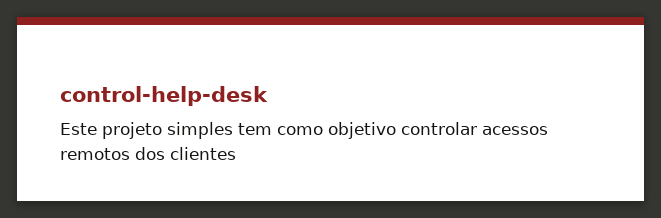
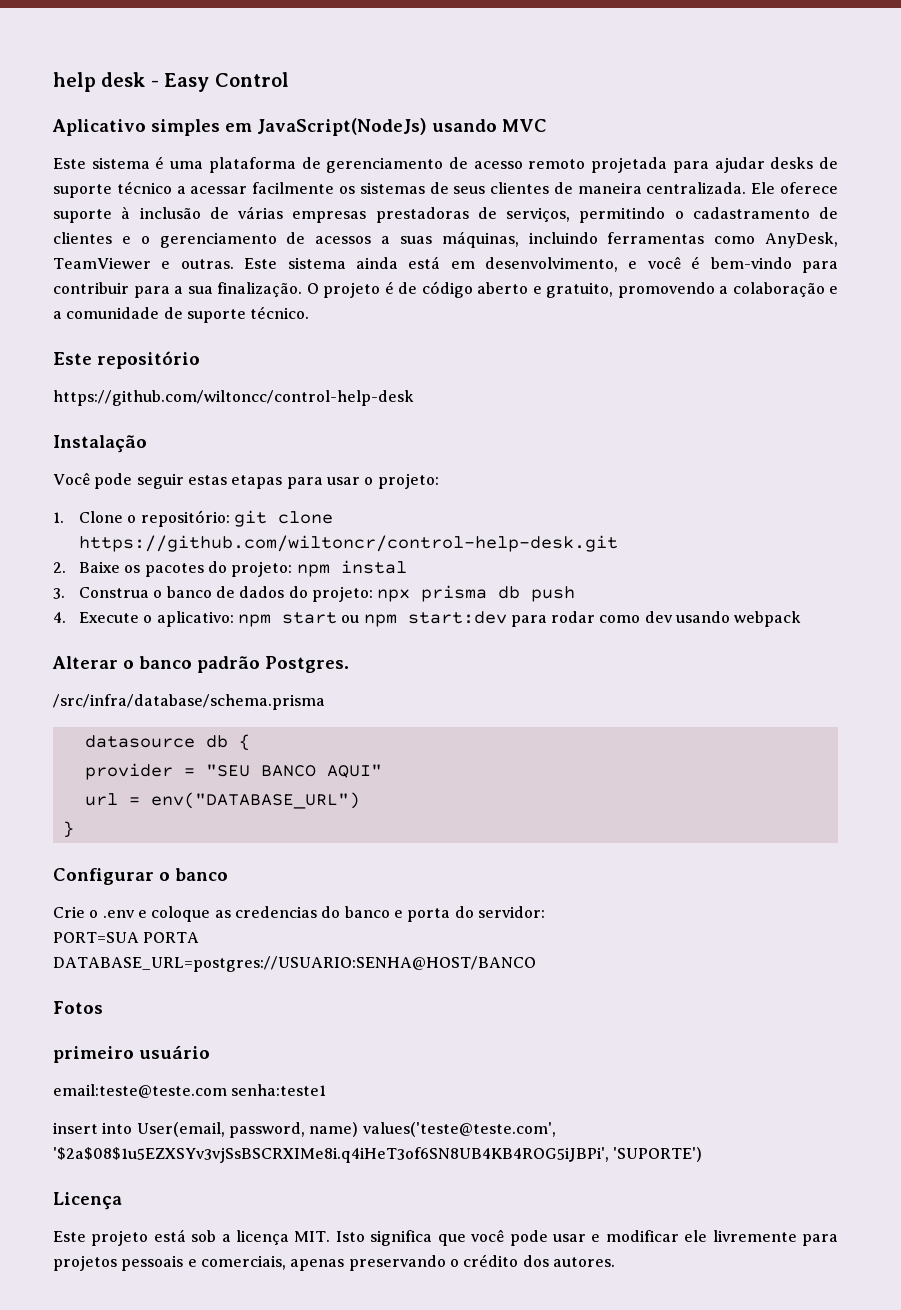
- control-help-desk
- Este projeto simples tem como objetivo controlar acessos remotos dos clientes
+ help desk - Easy Control
+ Aplicativo simples em JavaScript(NodeJs) usando MVC
+ Este sistema é uma plataforma de gerenciamento de acesso remoto projetada para ajudar desks de suporte técnico a acessar facilmente os sistemas de seus clientes de maneira centralizada. Ele oferece suporte à inclusão de várias empresas prestadoras de serviços, permitindo o cadastramento de clientes e o gerenciamento de acessos a suas máquinas, incluindo ferramentas como AnyDesk, TeamViewer e outras. Este sistema ainda está em desenvolvimento, e você é bem-vindo para contribuir para a sua finalização. O projeto é de código aberto e gratuito, promovendo a colaboração e a comunidade de suporte técnico.
+ Este repositório
+ https://github.com/wiltoncc/control-help-desk
+ Instalação
+ Você pode seguir estas etapas para usar o projeto:
+ 1. Clone o repositório: git clone https://github.com/wiltoncr/control-help-desk.git
+ 2. Baixe os pacotes do projeto: npm instal
+ 3. Construa o banco de dados do projeto: npx prisma db push
+ 4. Execute o aplicativo: npm start ou npm start:dev para rodar como dev usando webpack
+ Alterar o banco padrão Postgres.
+ /src/infra/database/schema.prisma
+ datasource db {
+ provider = "SEU BANCO AQUI"
+ url = env("DATABASE_URL")
+ }
+ Configurar o banco
+ Crie o .env e coloque as credencias do banco e porta do servidor:
+ PORT=SUA PORTA
+ DATABASE_URL=postgres://USUARIO:SENHA@HOST/BANCO
+ Fotos
+ primeiro usuário
+ email:teste@teste.com senha:teste1
+ insert into User(email, password, name) values('teste@teste.com', '$2a$08$1u5EZXSYv3vjSsBSCRXIMe8i.q4iHeT3of6SN8UB4KB4ROG5iJBPi', 'SUPORTE')
+ Licença
+ Este projeto está sob a licença MIT. Isto significa que você pode usar e modificar ele livremente para projetos pessoais e comerciais, apenas preservando o crédito dos autores.

